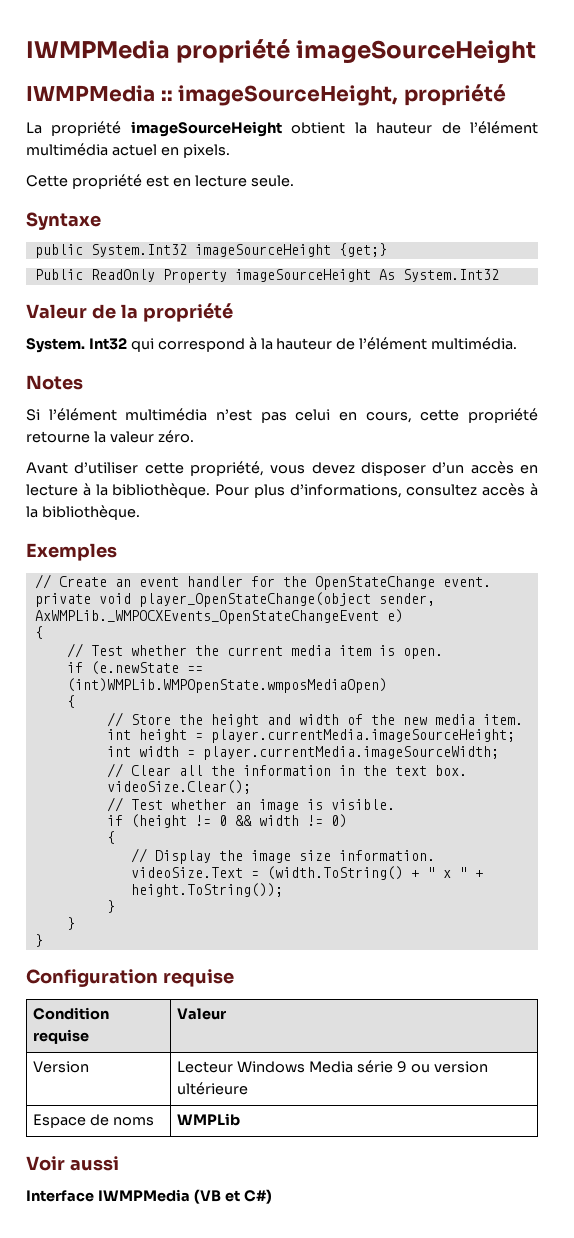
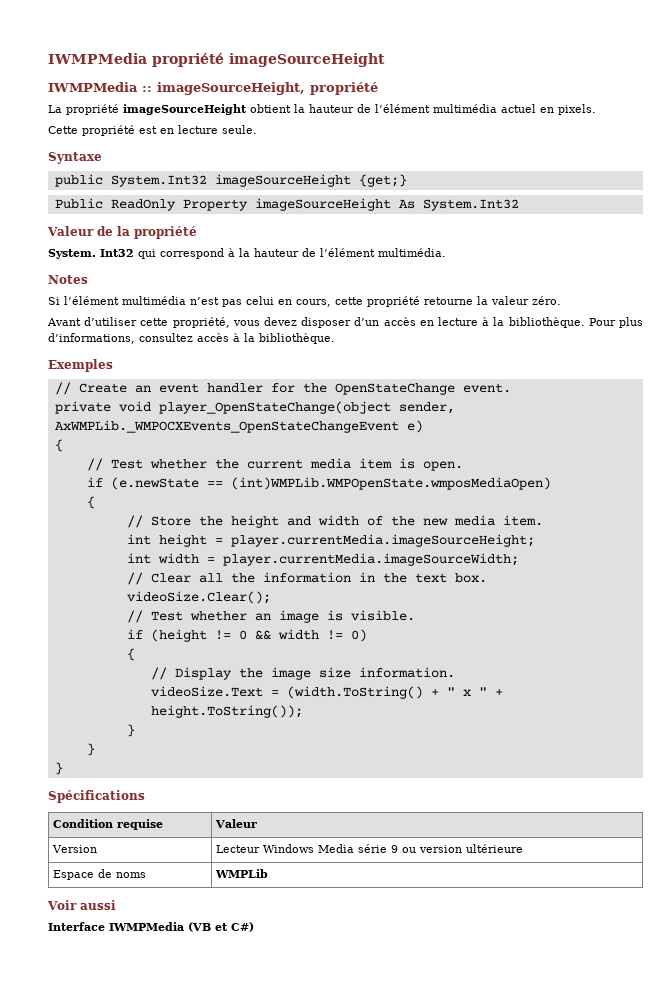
- Configuration requise
+ Spécifications

